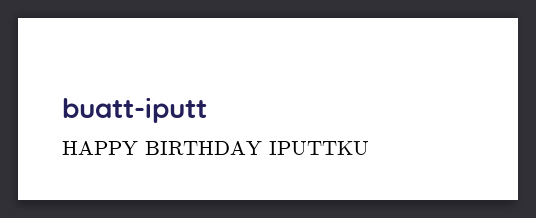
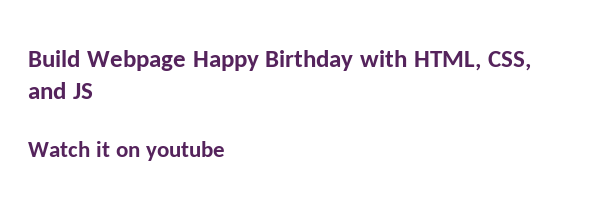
- buatt-iputt
- HAPPY BIRTHDAY IPUTTKU
+ Build Webpage Happy Birthday with HTML, CSS, and JS
+ Watch it on youtube

